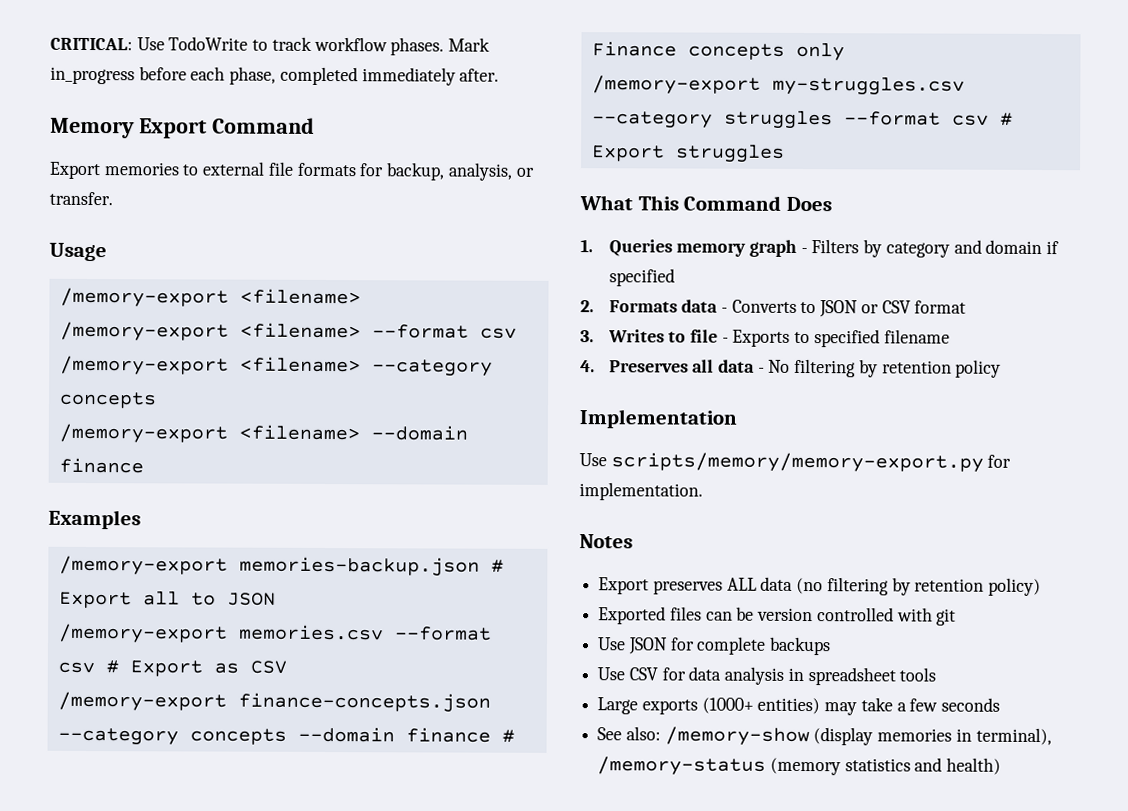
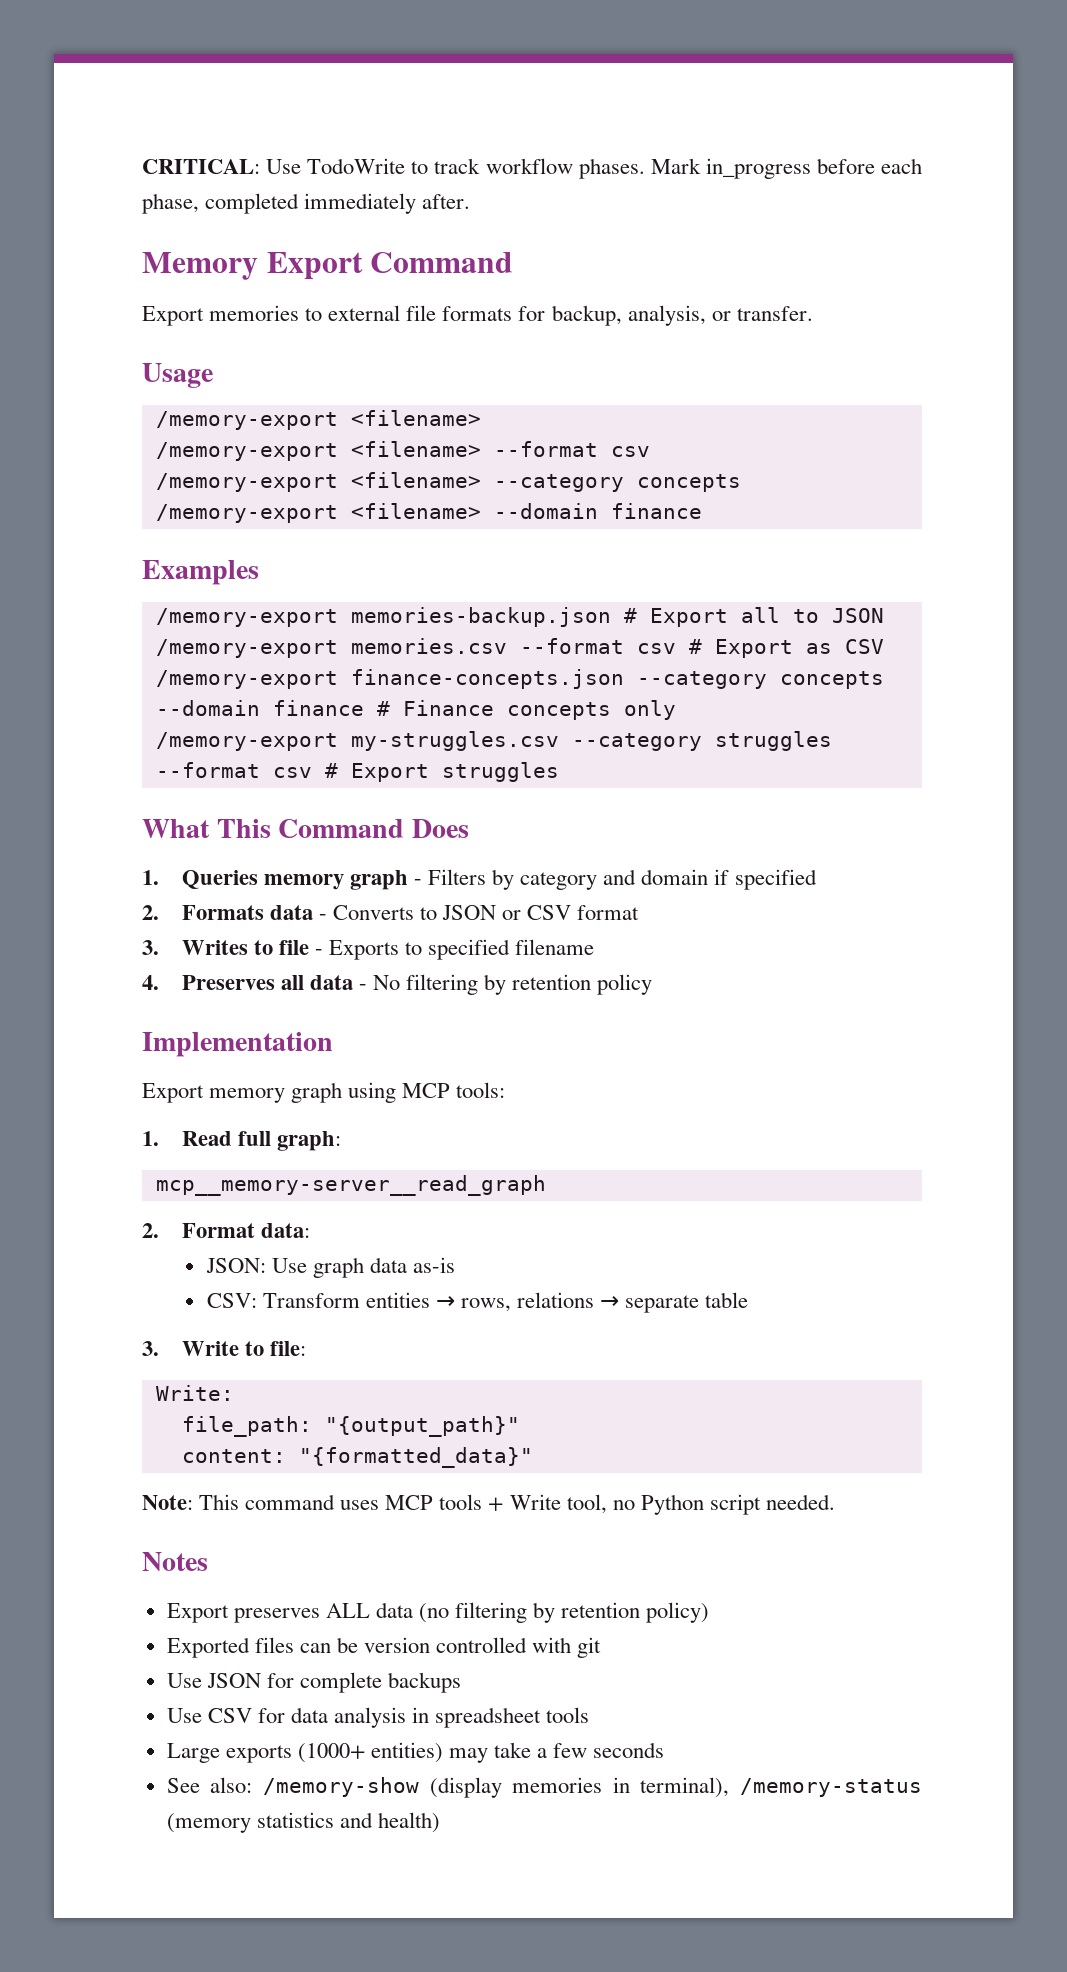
- Use scripts/memory/memory-export.py for implementation.
+ Export memory graph using MCP tools:
+ 1. Read full graph:
+ mcp__memory-server__read_graph
+ 2. Format data:
+ JSON: Use graph data as-is
+ CSV: Transform entities → rows, relations → separate table
+ 3. Write to file:
+ Write:
+ file_path: "{output_path}"
+ content: "{formatted_data}"
+ Note: This command uses MCP tools + Write tool, no Python script needed.

